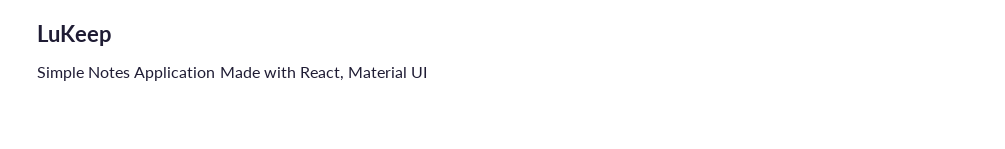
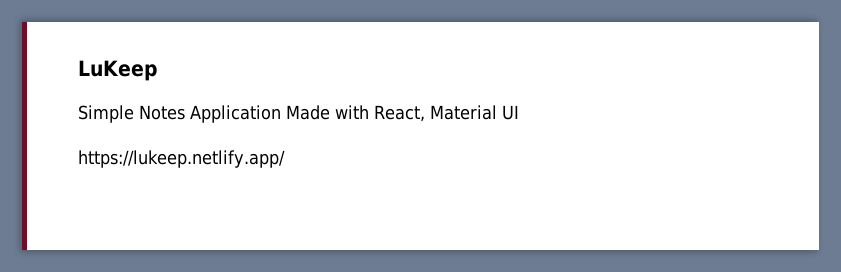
+ https://lukeep.netlify.app/

